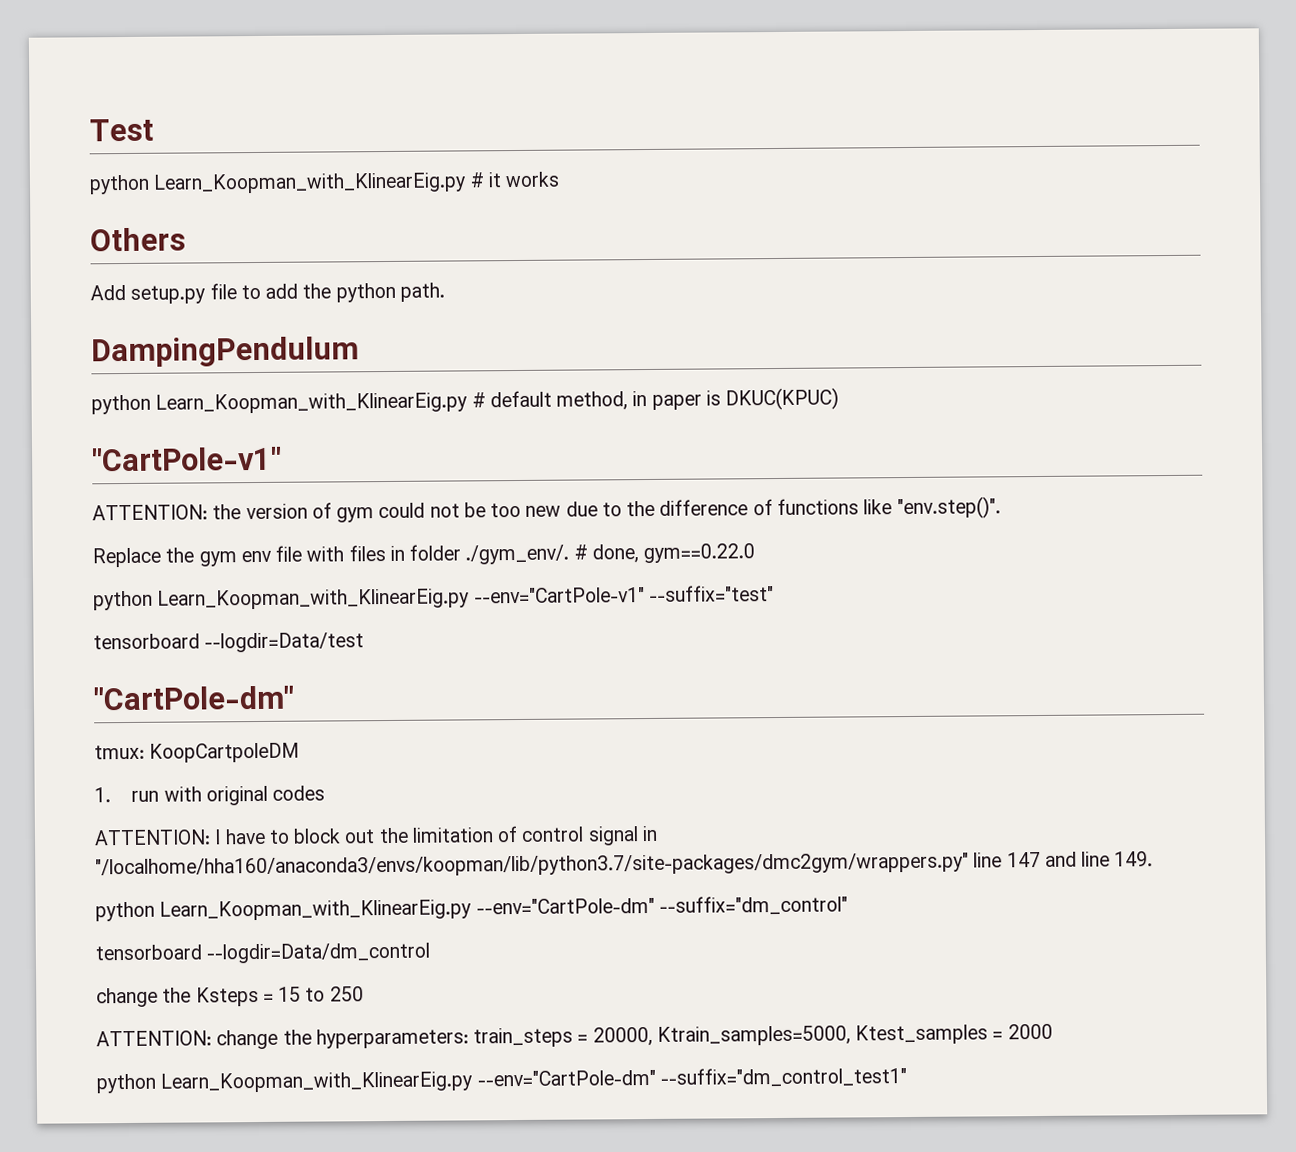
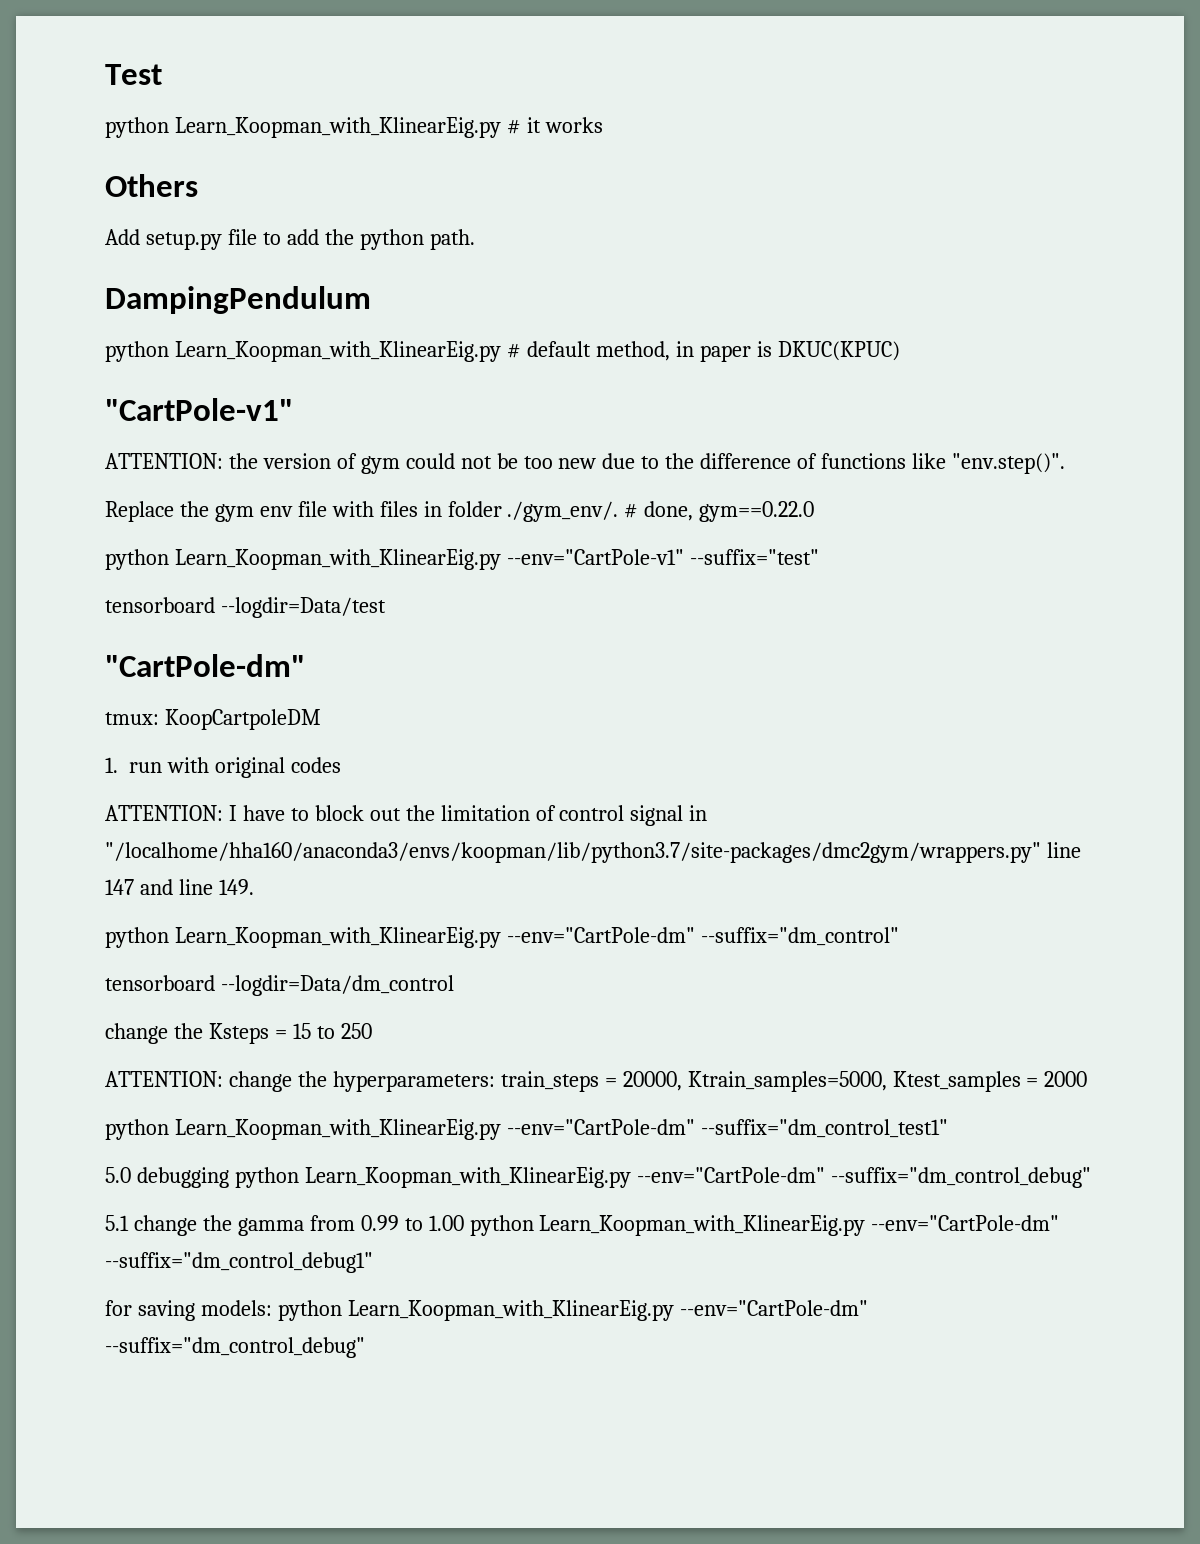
+ 5.0 debugging python Learn_Koopman_with_KlinearEig.py --env="CartPole-dm" --suffix="dm_control_debug"
+ 5.1 change the gamma from 0.99 to 1.00 python Learn_Koopman_with_KlinearEig.py --env="CartPole-dm" --suffix="dm_control_debug1"
+ for saving models: python Learn_Koopman_with_KlinearEig.py --env="CartPole-dm" --suffix="dm_control_debug"

